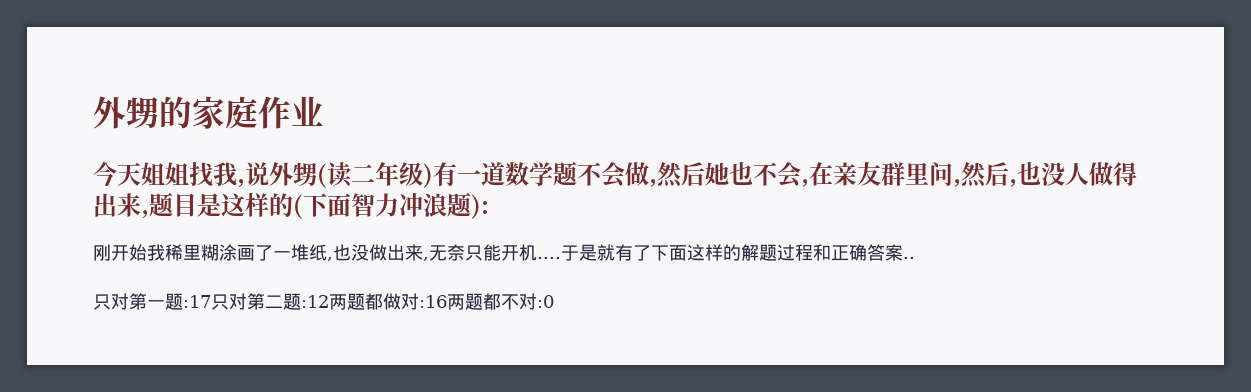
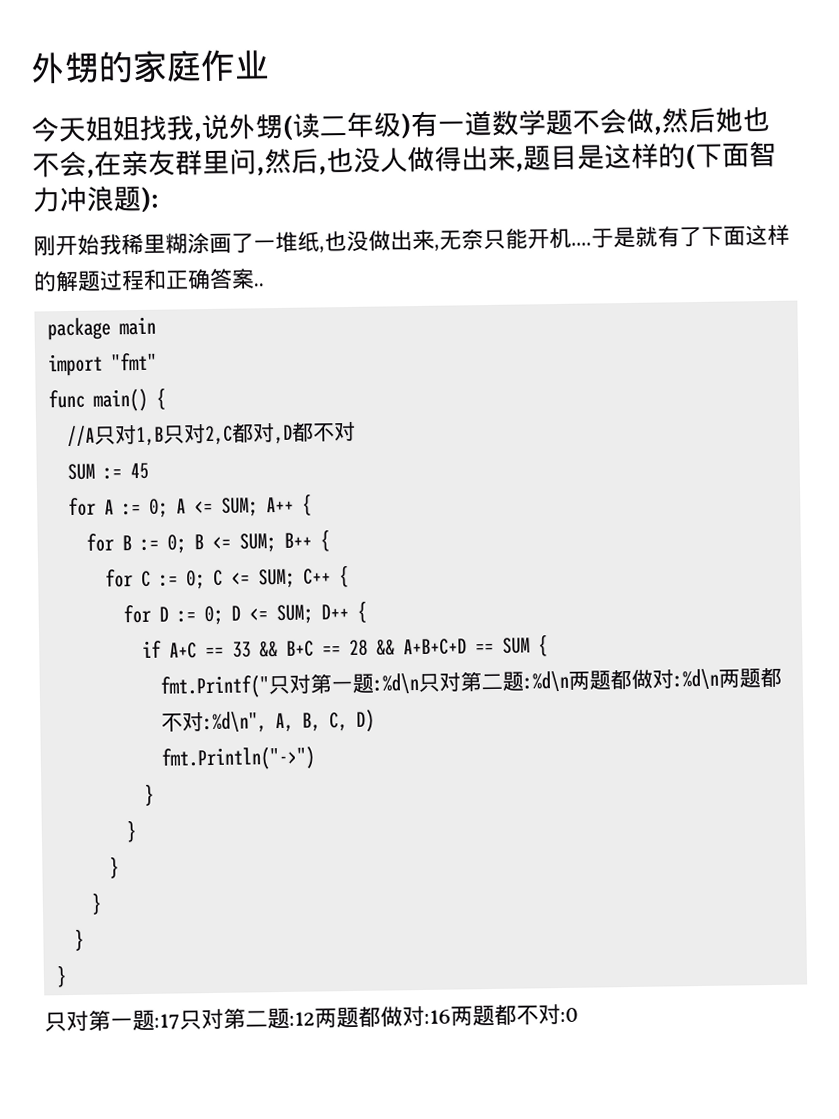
+ package main
+ import "fmt"
+ func main() {
+ //A只对1,B只对2,C都对,D都不对
+ SUM := 45
+ for A := 0; A <= SUM; A++ {
+ for B := 0; B <= SUM; B++ {
+ for C := 0; C <= SUM; C++ {
+ for D := 0; D <= SUM; D++ {
+ if A+C == 33 && B+C == 28 && A+B+C+D == SUM {
+ fmt.Printf("只对第一题:%d\n只对第二题:%d\n两题都做对:%d\n两题都不对:%d\n", A, B, C, D)
+ fmt.Println("->")
+ }
+ }
+ }
+ }
+ }
+ }

